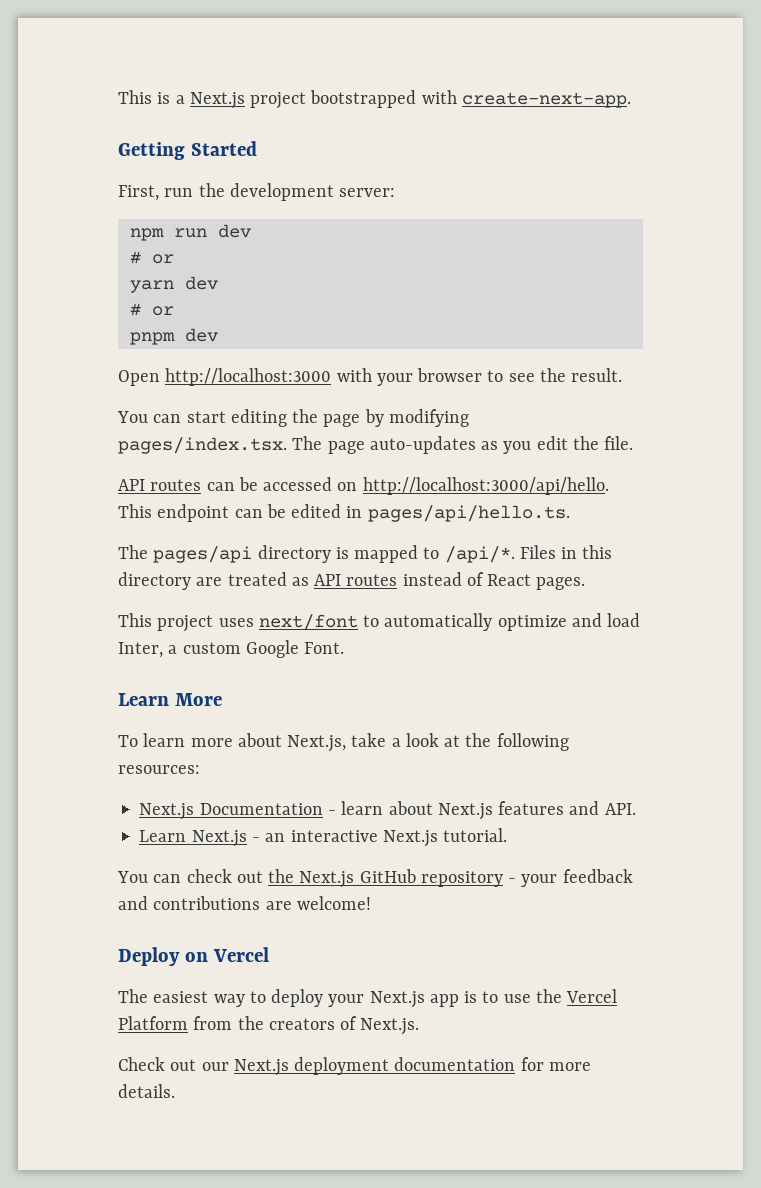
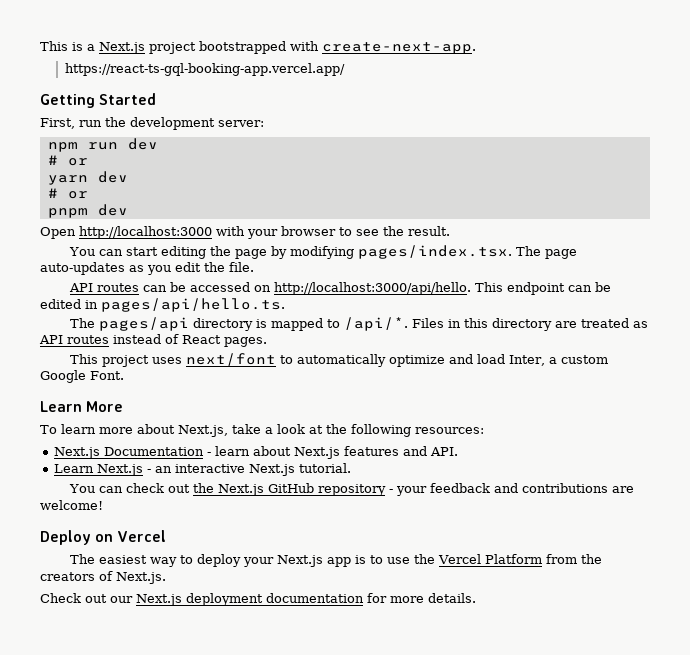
+ https://react-ts-gql-booking-app.vercel.app/

